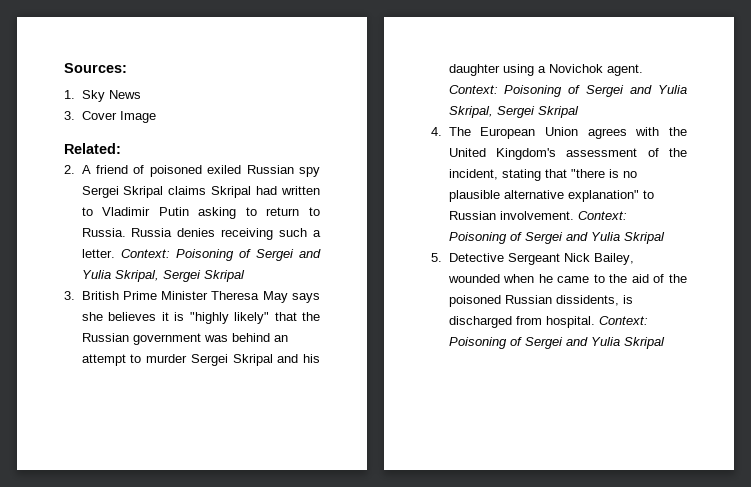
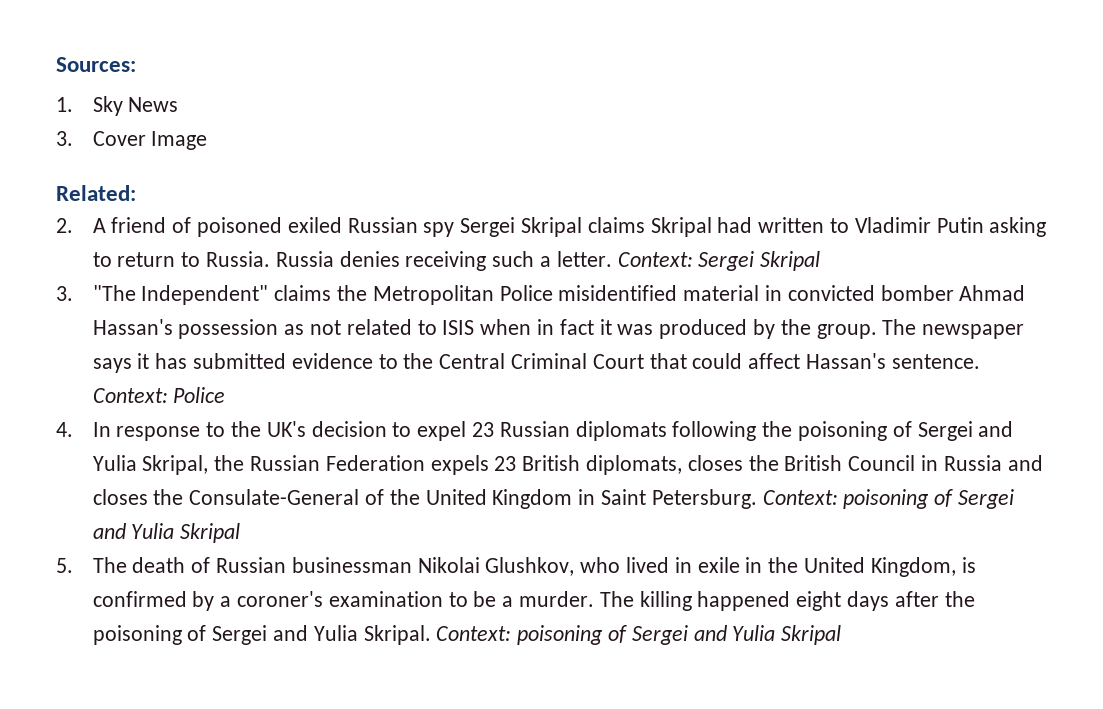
- Russia denies receiving such a letter. Context: Poisoning of Sergei and Yulia Skripal, Sergei Skripal
- 3. British Prime Minister Theresa May says she believes it is "highly likely" that the Russian government was behind an attempt to murder Sergei Skripal and his daughter using a Novichok agent. Context: Poisoning of Sergei and Yulia Skripal, Sergei Skripal
- 4. The European Union agrees with the United Kingdom's assessment of the incident, stating that "there is no plausible alternative explanation" to Russian involvement. Context: Poisoning of Sergei and Yulia Skripal
+ Russia denies receiving such a letter. Context: Sergei Skripal
+ 3. "The Independent" claims the Metropolitan Police misidentified material in convicted bomber Ahmad Hassan's possession as not related to ISIS when in fact it was produced by the group. The newspaper says it has submitted evidence to the Central Criminal Court that could affect Hassan's sentence. Context: Police
+ 4. In response to the UK's decision to expel 23 Russian diplomats following the poisoning of Sergei and Yulia Skripal, the Russian Federation expels 23 British diplomats, closes the British Council in Russia and closes the Consulate-General of the United Kingdom in Saint Petersburg. Context: poisoning of Sergei and Yulia Skripal
- 5. Detective Sergeant Nick Bailey, wounded when he came to the aid of the poisoned Russian dissidents, is discharged from hospital. Context: Poisoning of Sergei and Yulia Skripal
+ 5. The death of Russian businessman Nikolai Glushkov, who lived in exile in the United Kingdom, is confirmed by a coroner's examination to be a murder. The killing happened eight days after the poisoning of Sergei and Yulia Skripal. Context: poisoning of Sergei and Yulia Skripal

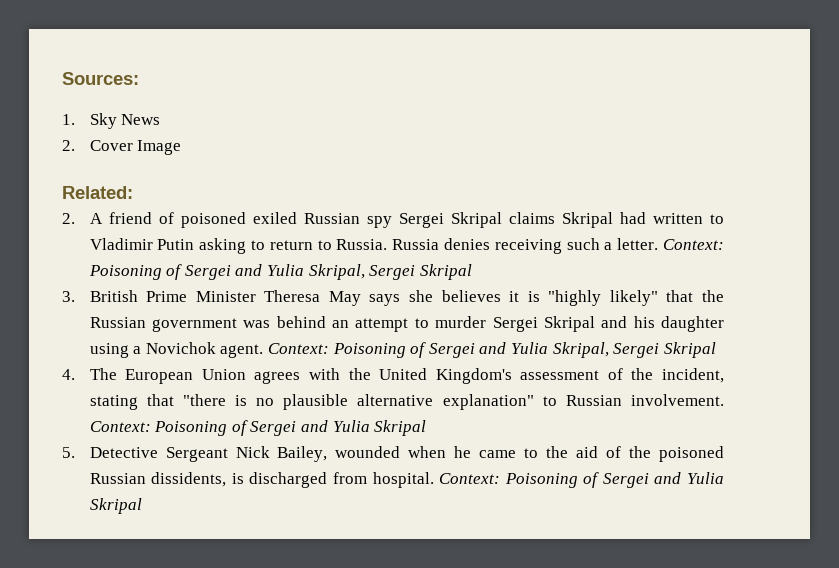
- 3. Cover Image
+ 2. Cover Image
- Russia denies receiving such a letter. Context: Sergei Skripal
- 3. "The Independent" claims the Metropolitan Police misidentified material in convicted bomber Ahmad Hassan's possession as not related to ISIS when in fact it was produced by the group. The newspaper says it has submitted evidence to the Central Criminal Court that could affect Hassan's sentence. Context: Police
- 4. In response to the UK's decision to expel 23 Russian diplomats following the poisoning of Sergei and Yulia Skripal, the Russian Federation expels 23 British diplomats, closes the British Council in Russia and closes the Consulate-General of the United Kingdom in Saint Petersburg. Context: poisoning of Sergei and Yulia Skripal
+ Russia denies receiving such a letter. Context: Poisoning of Sergei and Yulia Skripal, Sergei Skripal
+ 3. British Prime Minister Theresa May says she believes it is "highly likely" that the Russian government was behind an attempt to murder Sergei Skripal and his daughter using a Novichok agent. Context: Poisoning of Sergei and Yulia Skripal, Sergei Skripal
+ 4. The European Union agrees with the United Kingdom's assessment of the incident, stating that "there is no plausible alternative explanation" to Russian involvement. Context: Poisoning of Sergei and Yulia Skripal
- 5. The death of Russian businessman Nikolai Glushkov, who lived in exile in the United Kingdom, is confirmed by a coroner's examination to be a murder. The killing happened eight days after the poisoning of Sergei and Yulia Skripal. Context: poisoning of Sergei and Yulia Skripal
+ 5. Detective Sergeant Nick Bailey, wounded when he came to the aid of the poisoned Russian dissidents, is discharged from hospital. Context: Poisoning of Sergei and Yulia Skripal

